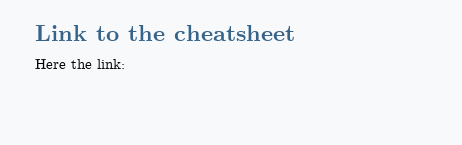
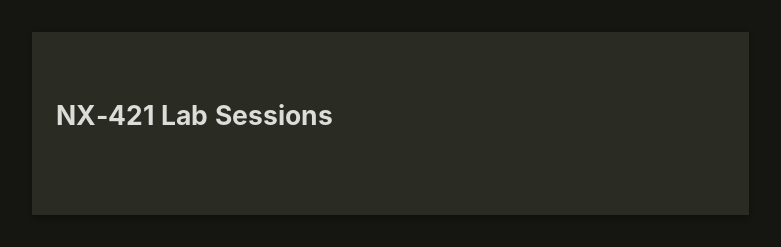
- Link to the cheatsheet
- Here the link:
+ NX-421 Lab Sessions

